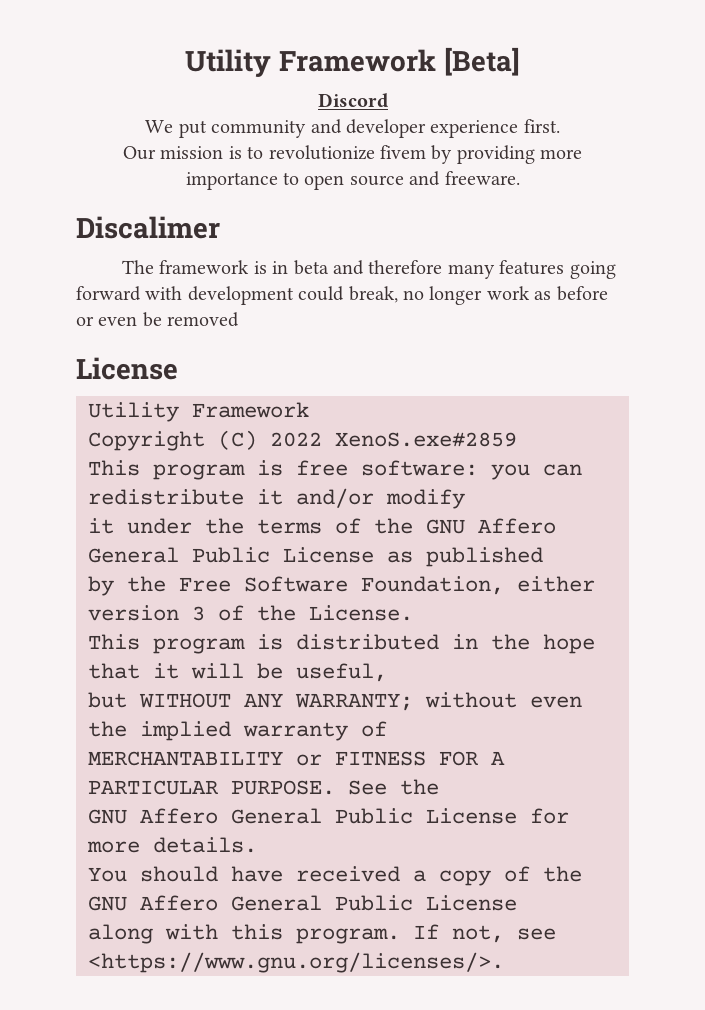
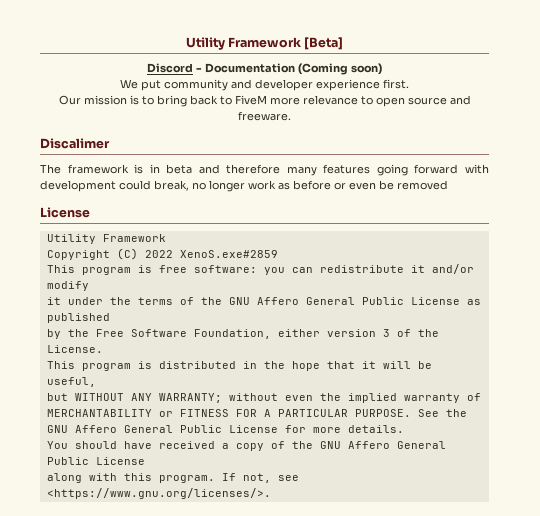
- Discord
+ Discord - Documentation (Coming soon)
- Our mission is to revolutionize fivem by providing more importance to open source and freeware.
+ Our mission is to bring back to FiveM more relevance to open source and freeware.

